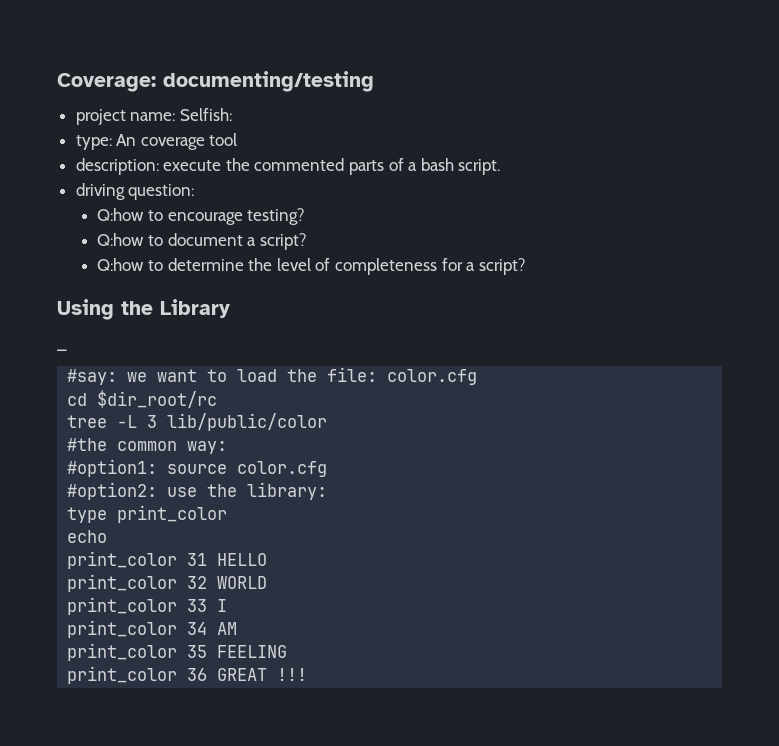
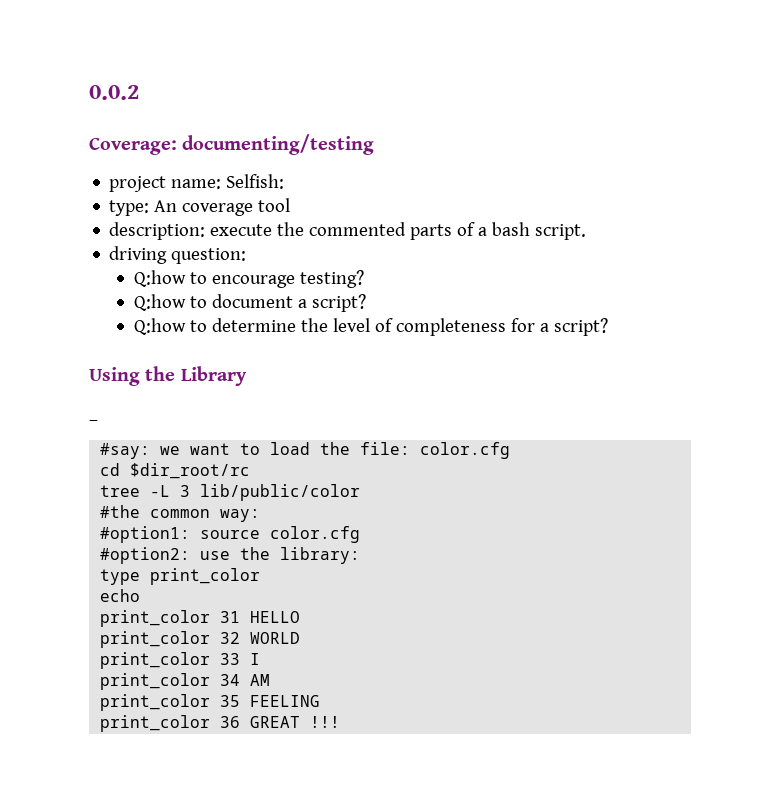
+ 0.0.2

